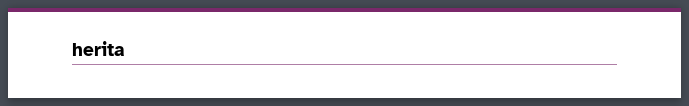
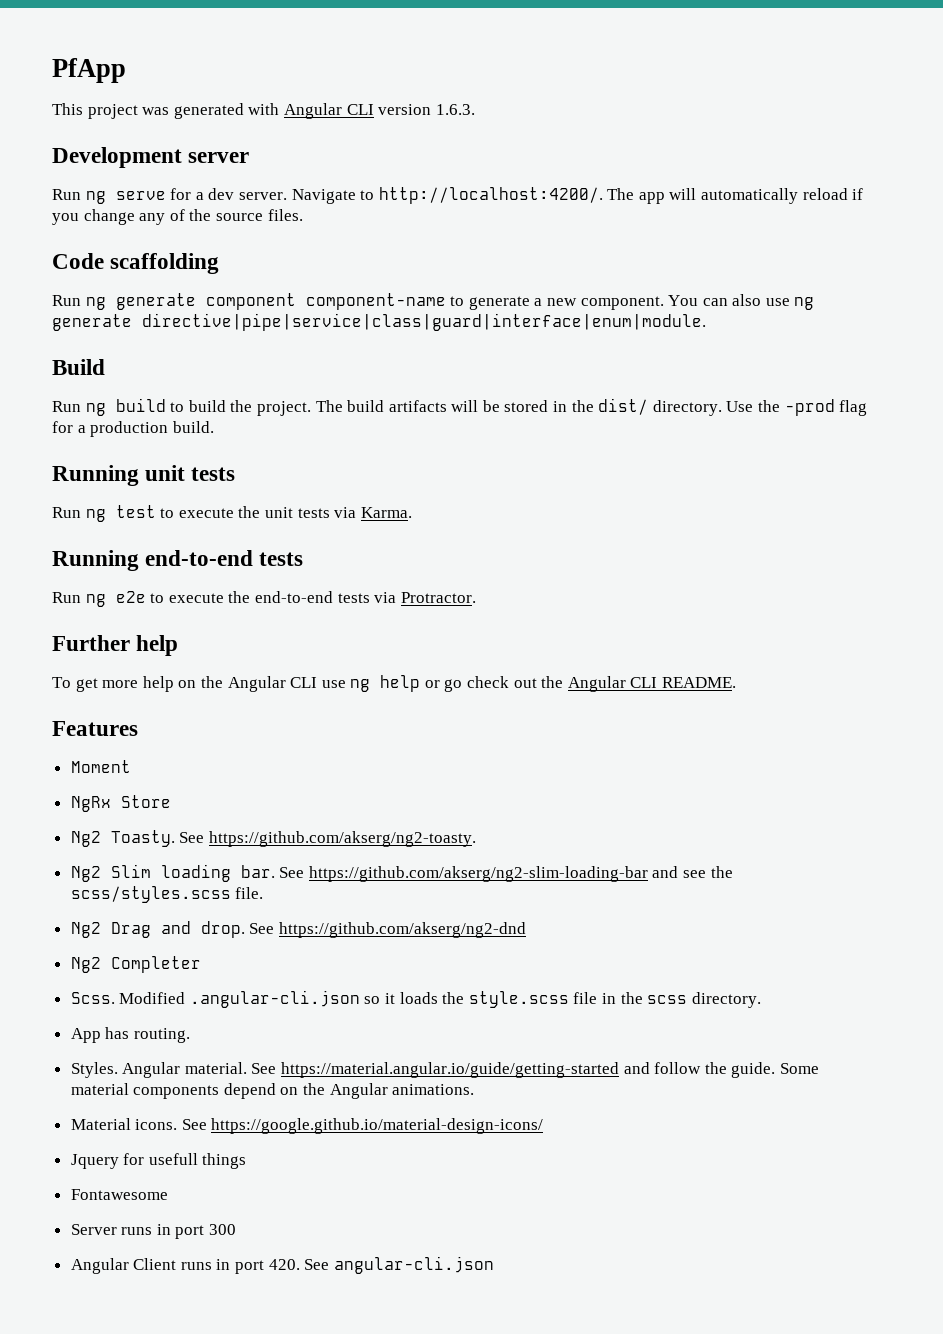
- herita
+ PfApp
+ This project was generated with Angular CLI version 1.6.3.
+ Development server
+ Run ng serve for a dev server. Navigate to http://localhost:4200/. The app will automatically reload if you change any of the source files.
+ Code scaffolding
+ Run ng generate component component-name to generate a new component. You can also use ng generate directive|pipe|service|class|guard|interface|enum|module.
+ Build
+ Run ng build to build the project. The build artifacts will be stored in the dist/ directory. Use the -prod flag for a production build.
+ Running unit tests
+ Run ng test to execute the unit tests via Karma.
+ Running end-to-end tests
+ Run ng e2e to execute the end-to-end tests via Protractor.
+ Further help
+ To get more help on the Angular CLI use ng help or go check out the Angular CLI README.
+ Features
+ Moment
+ NgRx Store
+ Ng2 Toasty. See https://github.com/akserg/ng2-toasty.
+ Ng2 Slim loading bar. See https://github.com/akserg/ng2-slim-loading-bar and see the scss/styles.scss file.
+ Ng2 Drag and drop. See https://github.com/akserg/ng2-dnd
+ Ng2 Completer
+ Scss. Modified .angular-cli.json so it loads the style.scss file in the scss directory.
+ App has routing.
+ Styles. Angular material. See https://material.angular.io/guide/getting-started and follow the guide. Some material components depend on the Angular animations.
+ Material icons. See https://google.github.io/material-design-icons/
+ Jquery for usefull things
+ Fontawesome
+ Server runs in port 300
+ Angular Client runs in port 420. See angular-cli.json

